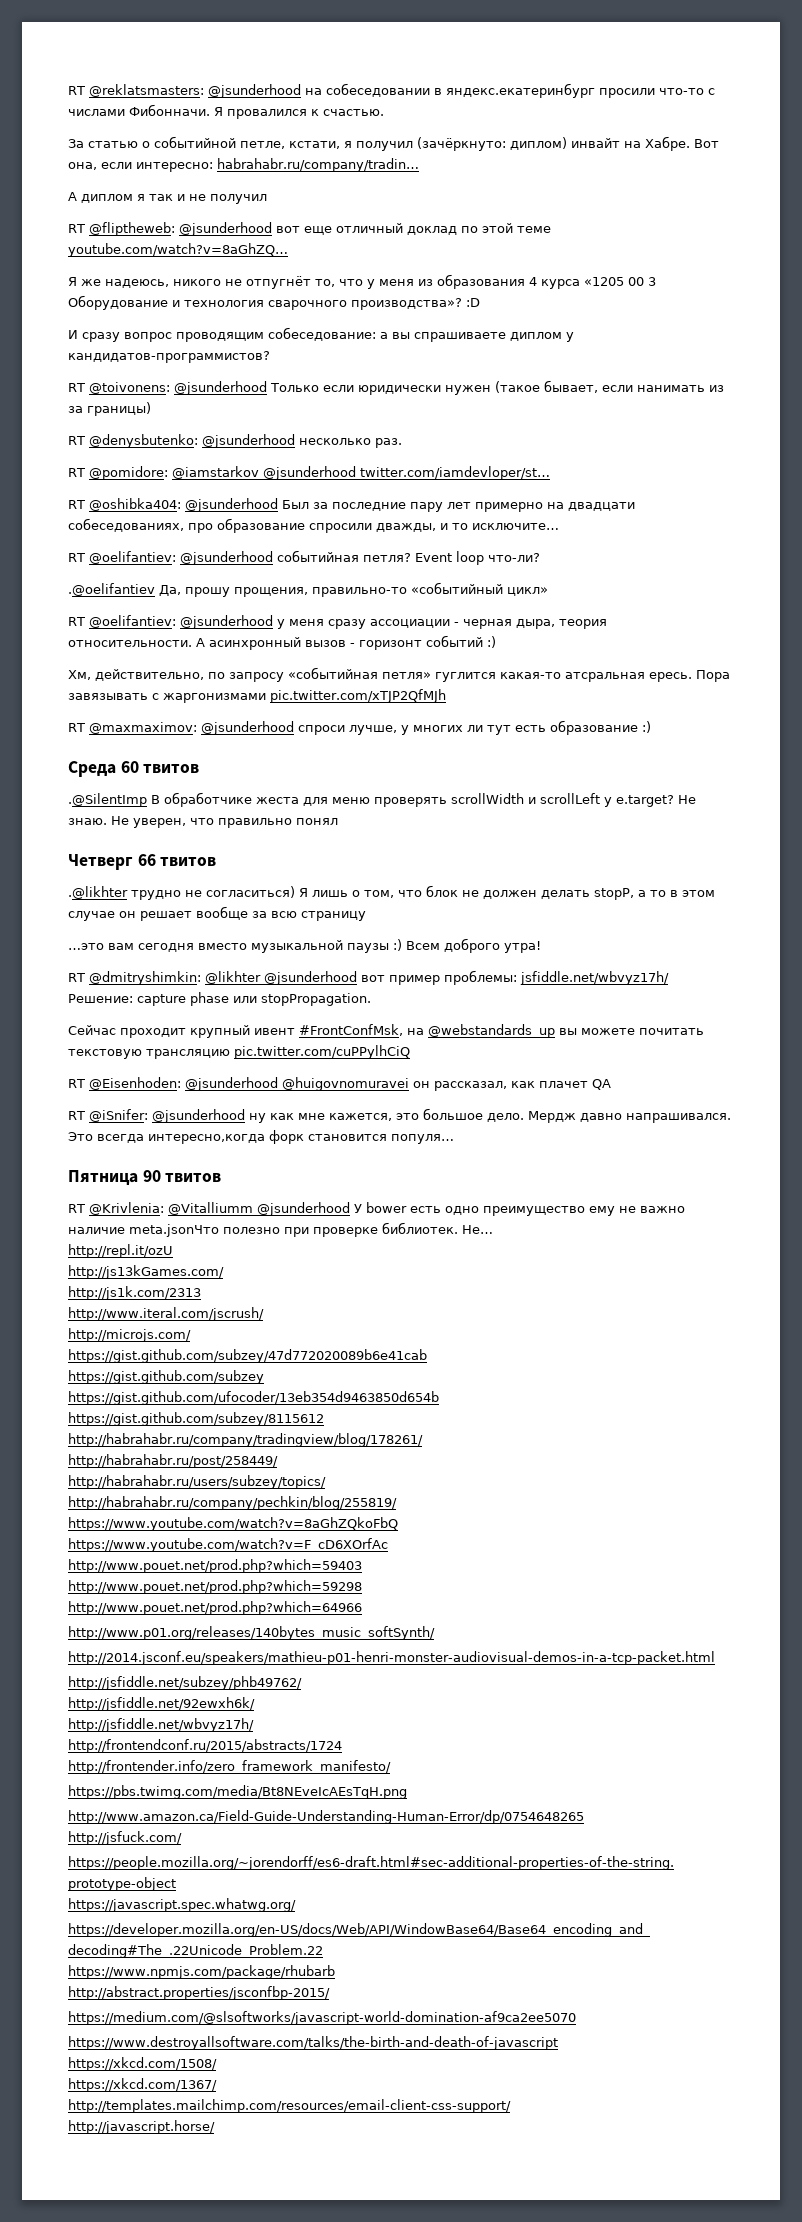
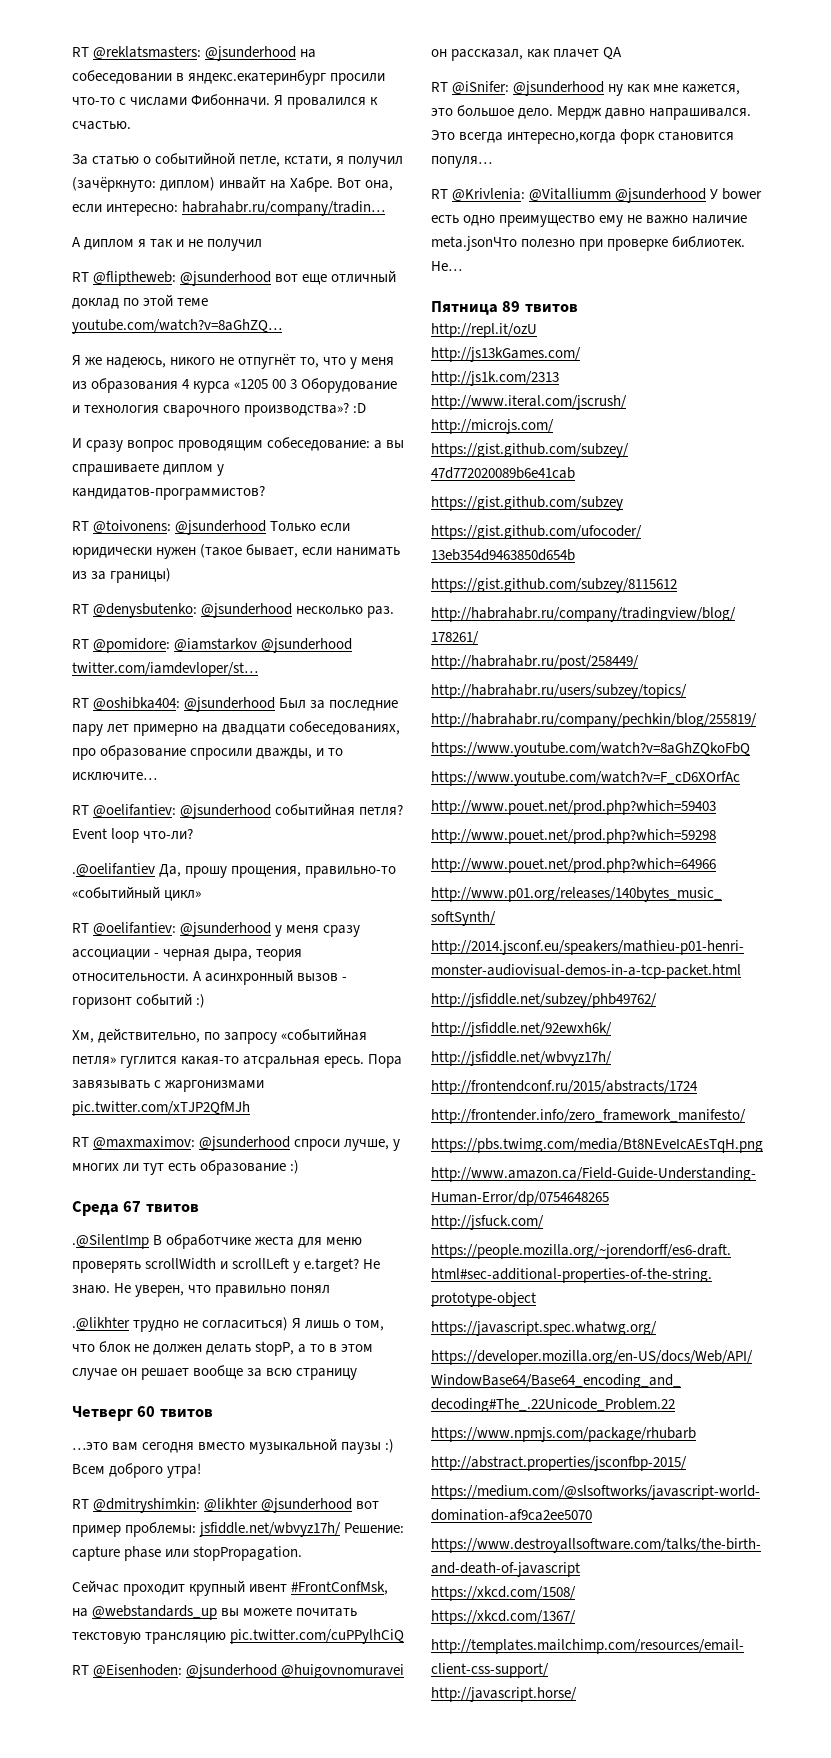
- Среда 60 твитов
+ Среда 67 твитов
- Четверг 66 твитов
+ Четверг 60 твитов
- Пятница 90 твитов
+ Пятница 89 твитов

